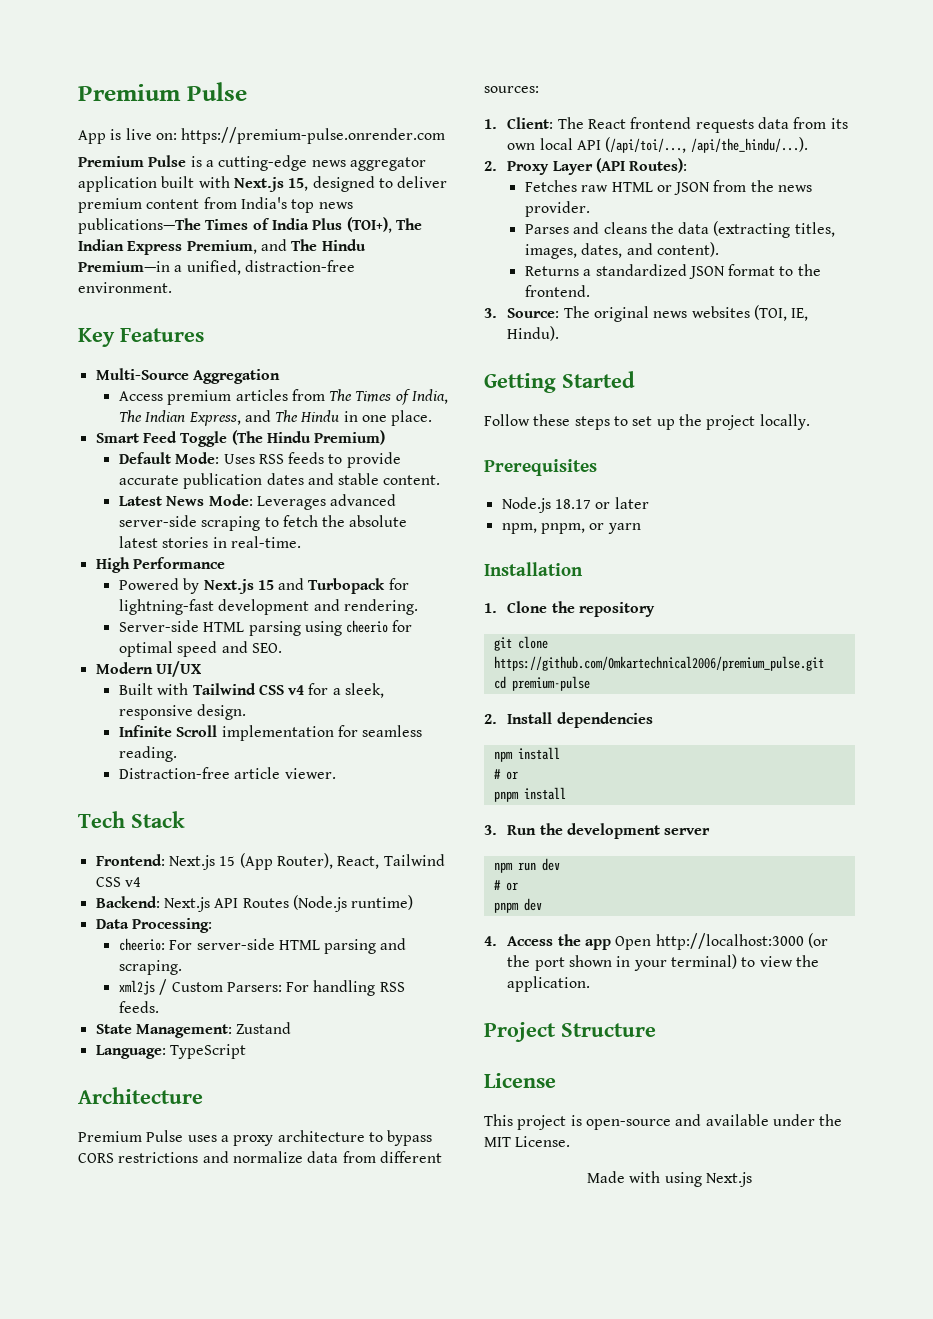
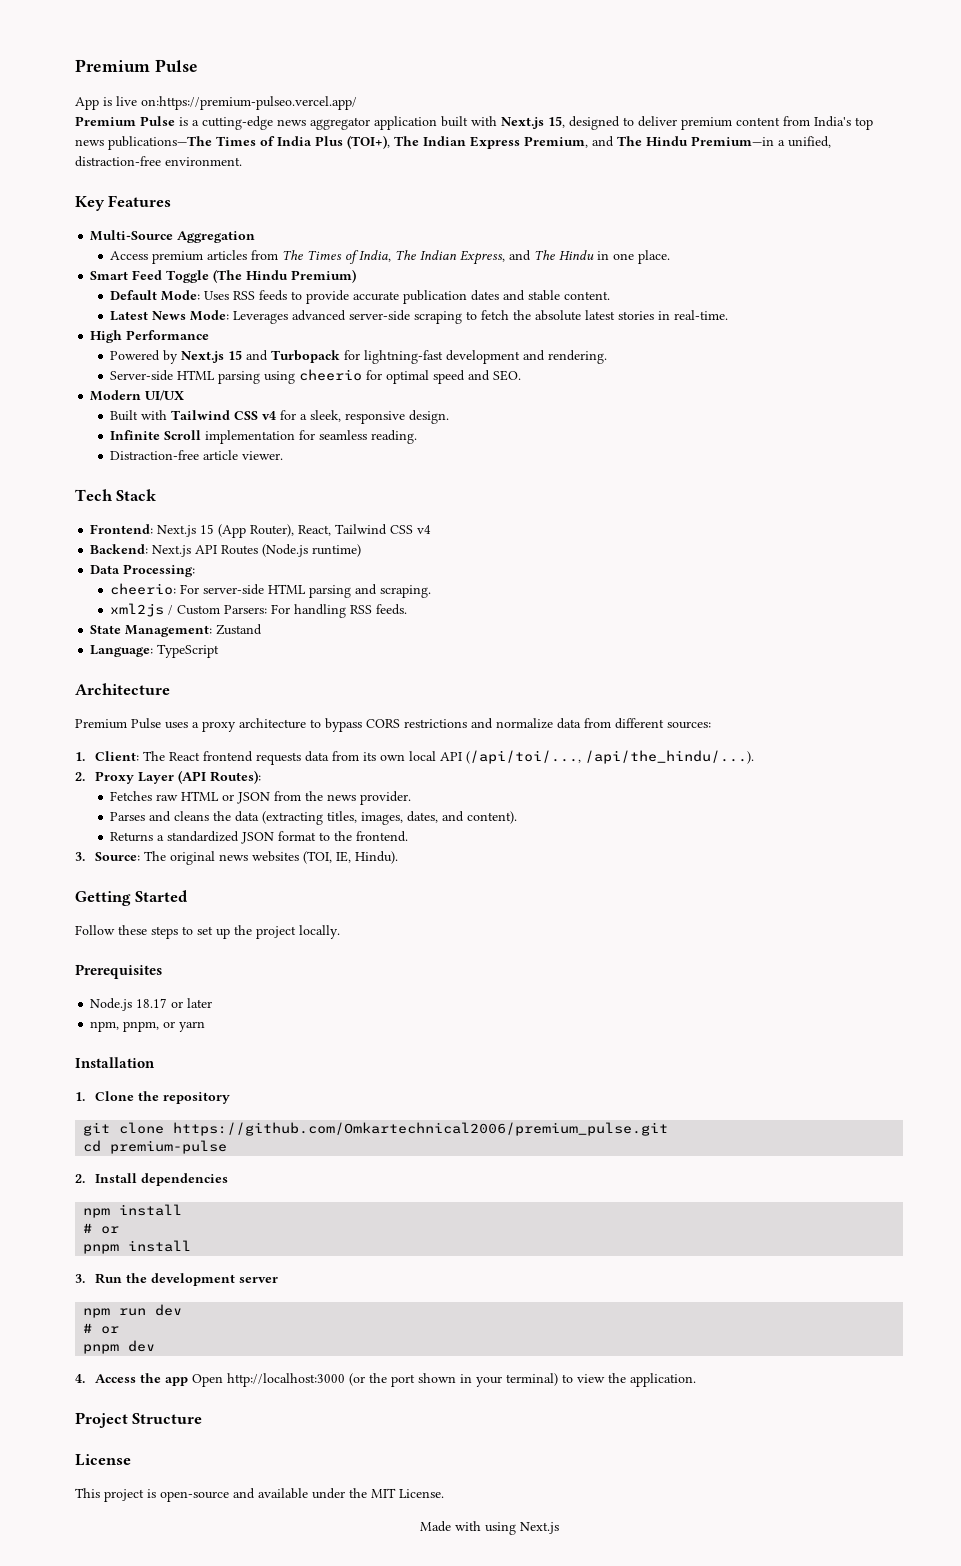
- App is live on: https://premium-pulse.onrender.com
+ App is live on:https://premium-pulseo.vercel.app/

